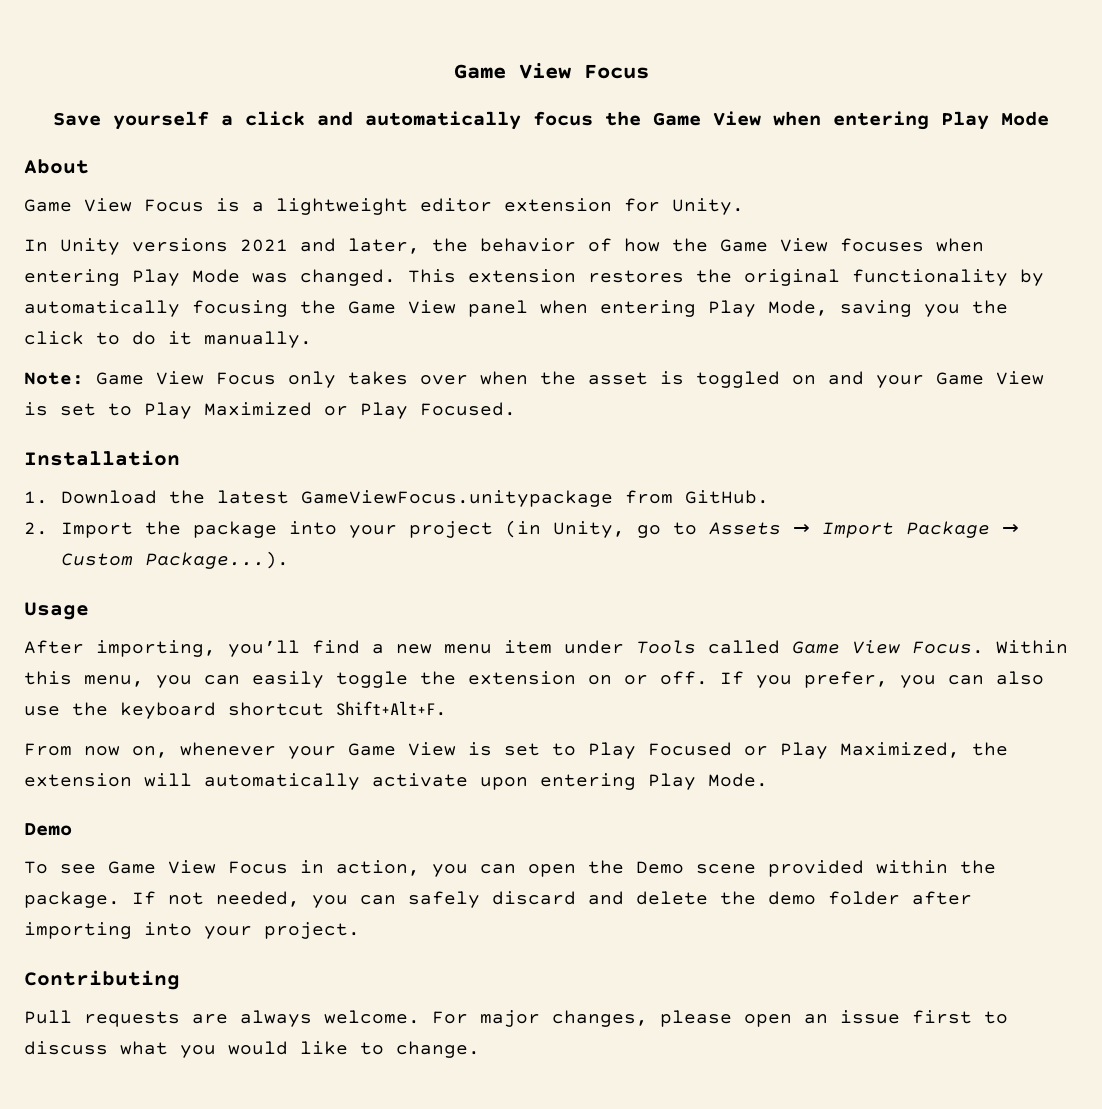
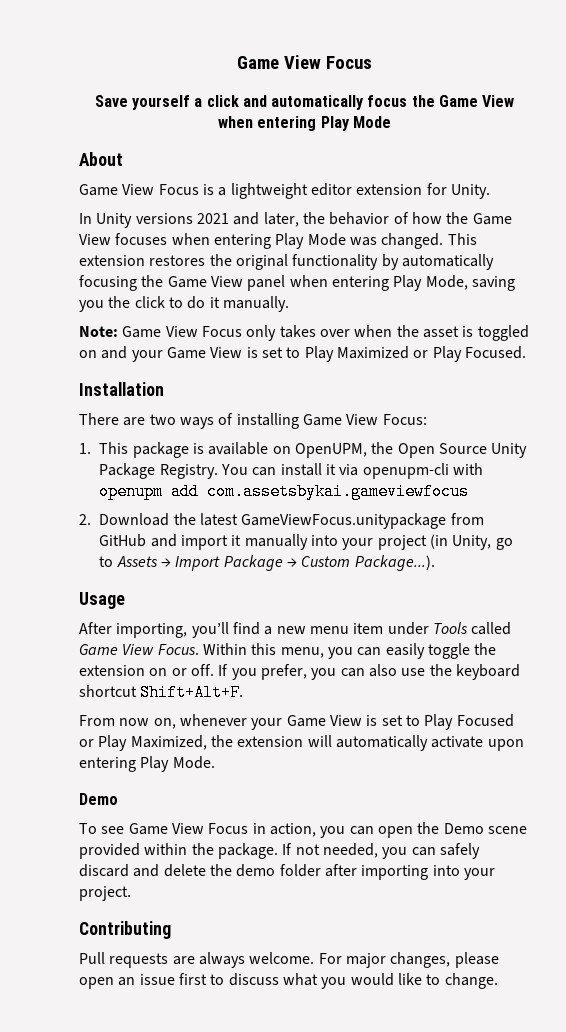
- 1. Download the latest GameViewFocus.unitypackage from GitHub.
- 2. Import the package into your project (in Unity, go to Assets → Import Package → Custom Package...).
+ There are two ways of installing Game View Focus:
+ 1. This package is available on OpenUPM, the Open Source Unity Package Registry. You can install it via openupm-cli with openupm add com.assetsbykai.gameviewfocus
+ 2. Download the latest GameViewFocus.unitypackage from GitHub and import it manually into your project (in Unity, go to Assets → Import Package → Custom Package...).

